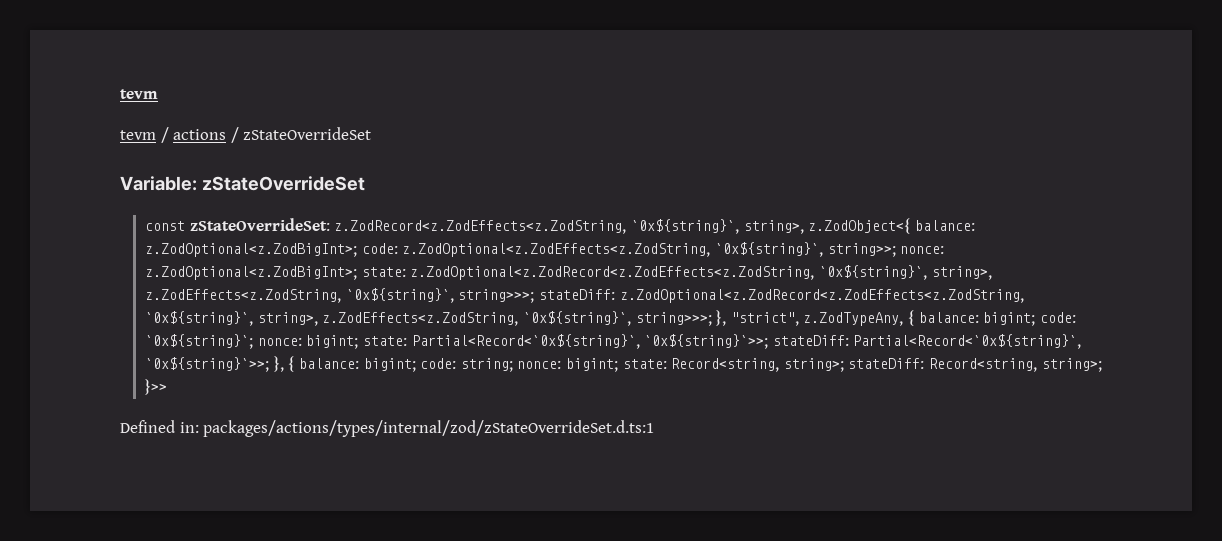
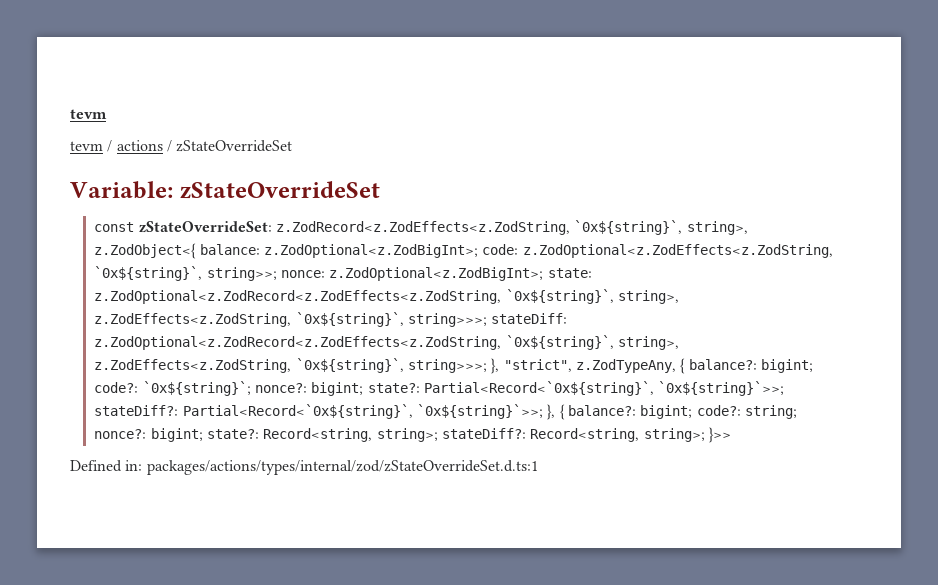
- const zStateOverrideSet: z.ZodRecord<z.ZodEffects<z.ZodString, `0x${string}`, string>, z.ZodObject<{ balance: z.ZodOptional<z.ZodBigInt>; code: z.ZodOptional<z.ZodEffects<z.ZodString, `0x${string}`, string>>; nonce: z.ZodOptional<z.ZodBigInt>; state: z.ZodOptional<z.ZodRecord<z.ZodEffects<z.ZodString, `0x${string}`, string>, z.ZodEffects<z.ZodString, `0x${string}`, string>>>; stateDiff: z.ZodOptional<z.ZodRecord<z.ZodEffects<z.ZodString, `0x${string}`, string>, z.ZodEffects<z.ZodString, `0x${string}`, string>>>; }, "strict", z.ZodTypeAny, { balance: bigint; code: `0x${string}`; nonce: bigint; state: Partial<Record<`0x${string}`, `0x${string}`>>; stateDiff: Partial<Record<`0x${string}`, `0x${string}`>>; }, { balance: bigint; code: string; nonce: bigint; state: Record<string, string>; stateDiff: Record<string, string>; }>>
+ const zStateOverrideSet: z.ZodRecord<z.ZodEffects<z.ZodString, `0x${string}`, string>, z.ZodObject<{ balance: z.ZodOptional<z.ZodBigInt>; code: z.ZodOptional<z.ZodEffects<z.ZodString, `0x${string}`, string>>; nonce: z.ZodOptional<z.ZodBigInt>; state: z.ZodOptional<z.ZodRecord<z.ZodEffects<z.ZodString, `0x${string}`, string>, z.ZodEffects<z.ZodString, `0x${string}`, string>>>; stateDiff: z.ZodOptional<z.ZodRecord<z.ZodEffects<z.ZodString, `0x${string}`, string>, z.ZodEffects<z.ZodString, `0x${string}`, string>>>; }, "strict", z.ZodTypeAny, { balance?: bigint; code?: `0x${string}`; nonce?: bigint; state?: Partial<Record<`0x${string}`, `0x${string}`>>; stateDiff?: Partial<Record<`0x${string}`, `0x${string}`>>; }, { balance?: bigint; code?: string; nonce?: bigint; state?: Record<string, string>; stateDiff?: Record<string, string>; }>>

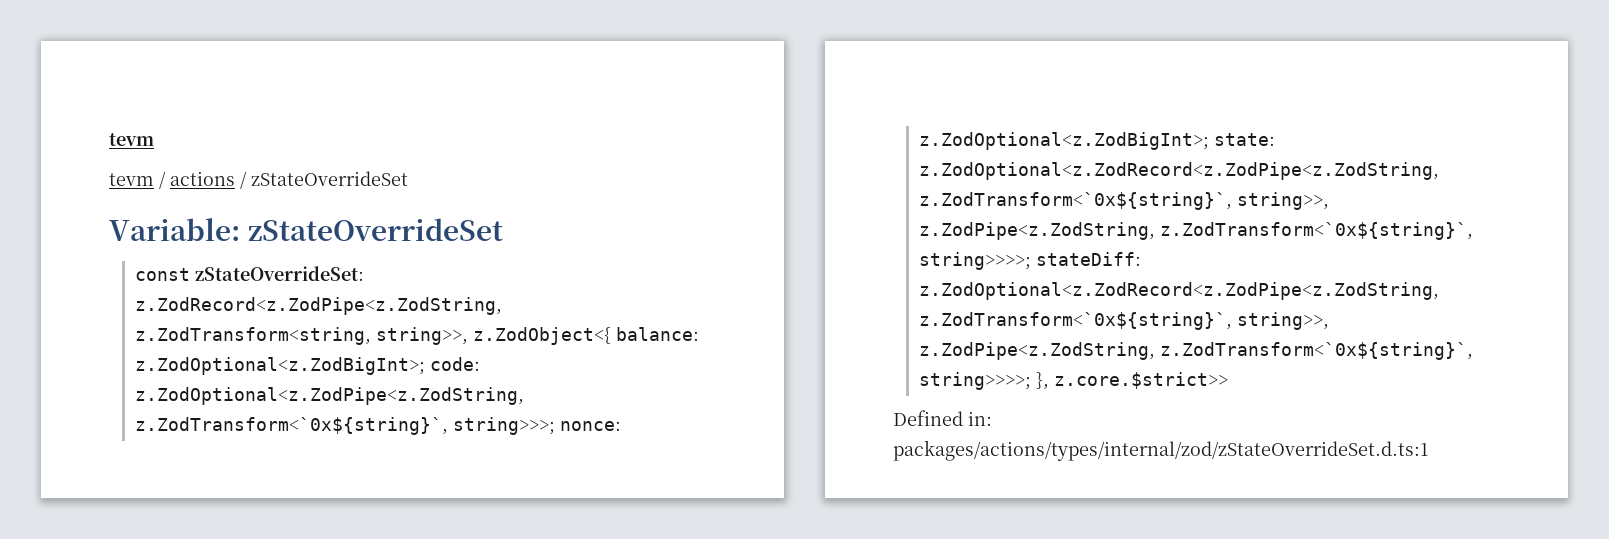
- const zStateOverrideSet: z.ZodRecord<z.ZodEffects<z.ZodString, `0x${string}`, string>, z.ZodObject<{ balance: z.ZodOptional<z.ZodBigInt>; code: z.ZodOptional<z.ZodEffects<z.ZodString, `0x${string}`, string>>; nonce: z.ZodOptional<z.ZodBigInt>; state: z.ZodOptional<z.ZodRecord<z.ZodEffects<z.ZodString, `0x${string}`, string>, z.ZodEffects<z.ZodString, `0x${string}`, string>>>; stateDiff: z.ZodOptional<z.ZodRecord<z.ZodEffects<z.ZodString, `0x${string}`, string>, z.ZodEffects<z.ZodString, `0x${string}`, string>>>; }, "strict", z.ZodTypeAny, { balance?: bigint; code?: `0x${string}`; nonce?: bigint; state?: Partial<Record<`0x${string}`, `0x${string}`>>; stateDiff?: Partial<Record<`0x${string}`, `0x${string}`>>; }, { balance?: bigint; code?: string; nonce?: bigint; state?: Record<string, string>; stateDiff?: Record<string, string>; }>>
+ const zStateOverrideSet: z.ZodRecord<z.ZodPipe<z.ZodString, z.ZodTransform<string, string>>, z.ZodObject<{ balance: z.ZodOptional<z.ZodBigInt>; code: z.ZodOptional<z.ZodPipe<z.ZodString, z.ZodTransform<`0x${string}`, string>>>; nonce: z.ZodOptional<z.ZodBigInt>; state: z.ZodOptional<z.ZodRecord<z.ZodPipe<z.ZodString, z.ZodTransform<`0x${string}`, string>>, z.ZodPipe<z.ZodString, z.ZodTransform<`0x${string}`, string>>>>; stateDiff: z.ZodOptional<z.ZodRecord<z.ZodPipe<z.ZodString, z.ZodTransform<`0x${string}`, string>>, z.ZodPipe<z.ZodString, z.ZodTransform<`0x${string}`, string>>>>; }, z.core.$strict>>

